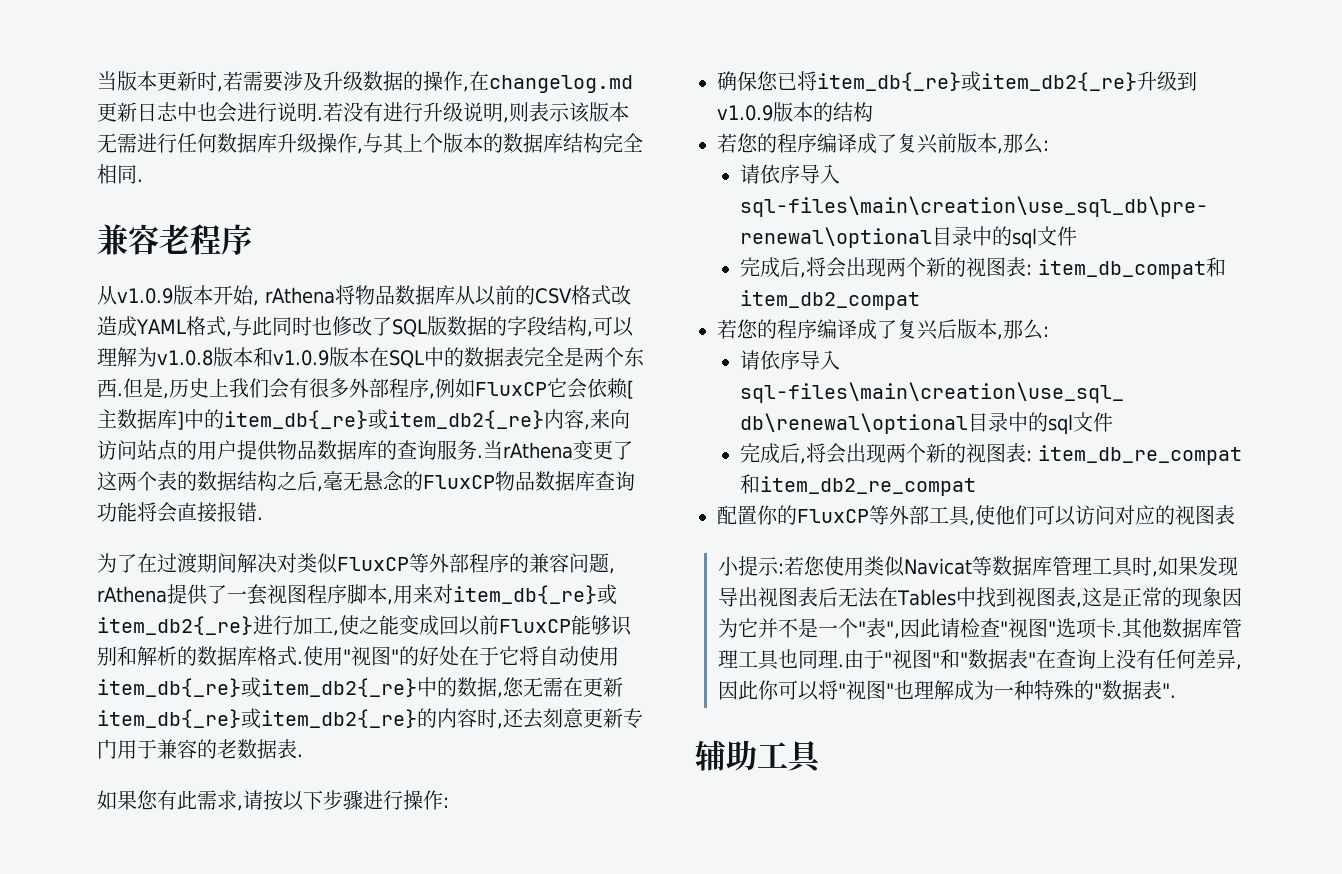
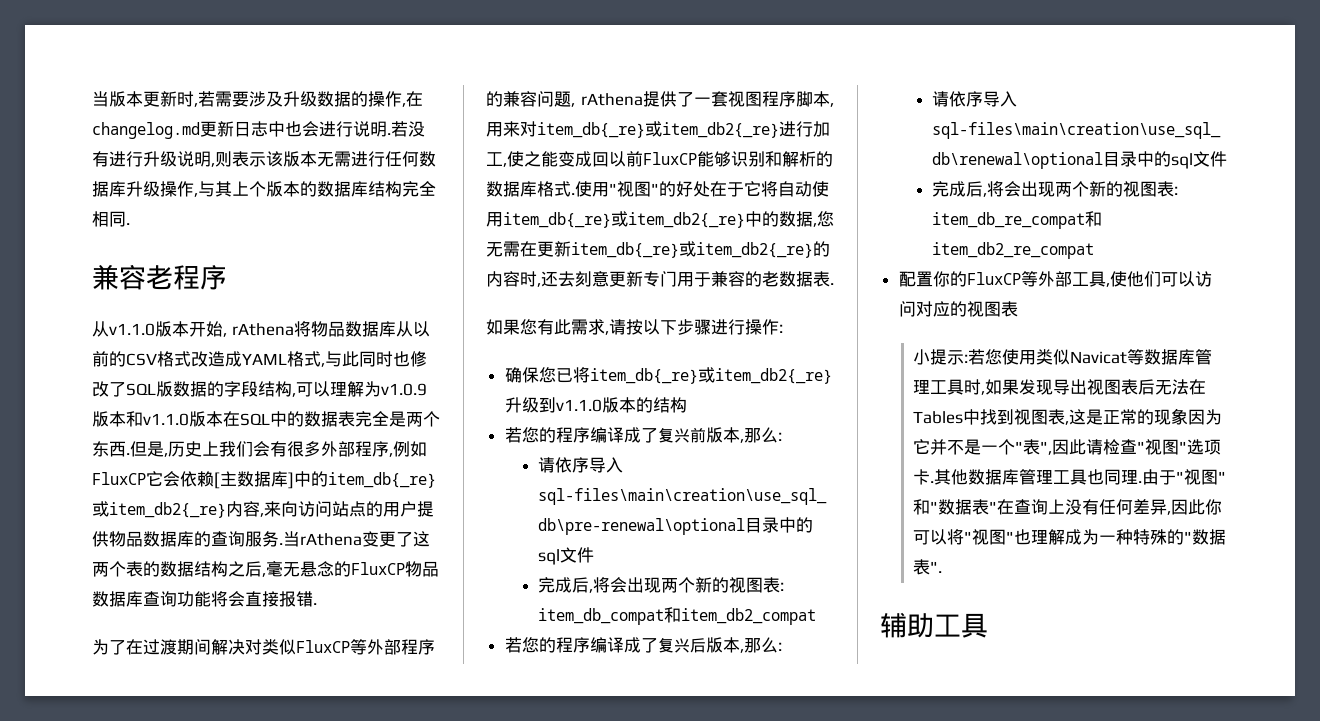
- 从v1.0.9版本开始, rAthena将物品数据库从以前的CSV格式改造成YAML格式,与此同时也修改了SQL版数据的字段结构,可以理解为v1.0.8版本和v1.0.9版本在SQL中的数据表完全是两个东西.
+ 从v1.1.0版本开始, rAthena将物品数据库从以前的CSV格式改造成YAML格式,与此同时也修改了SQL版数据的字段结构,可以理解为v1.0.9版本和v1.1.0版本在SQL中的数据表完全是两个东西.
- 确保您已将item_db{_re}或item_db2{_re}升级到v1.0.9版本的结构
+ 确保您已将item_db{_re}或item_db2{_re}升级到v1.1.0版本的结构

